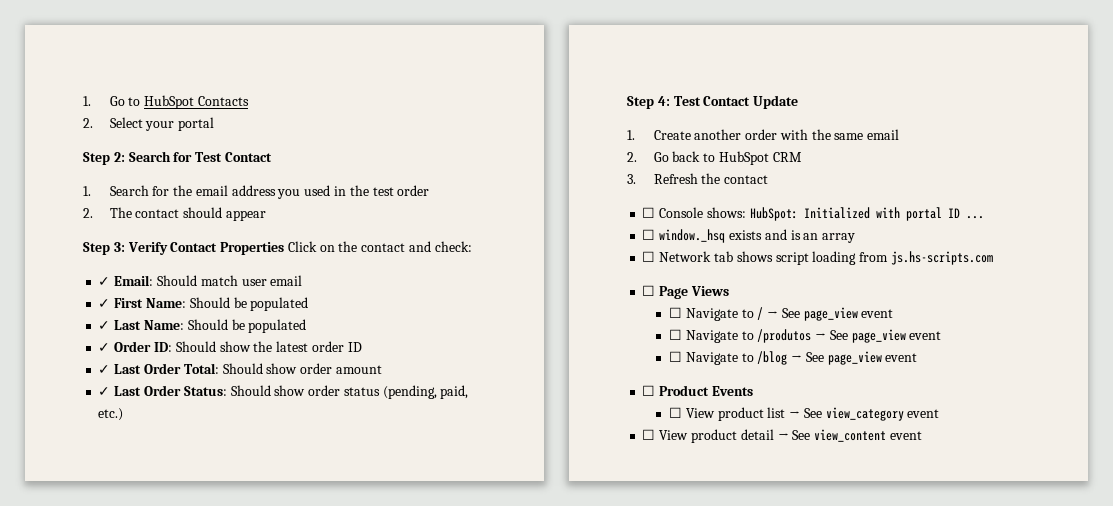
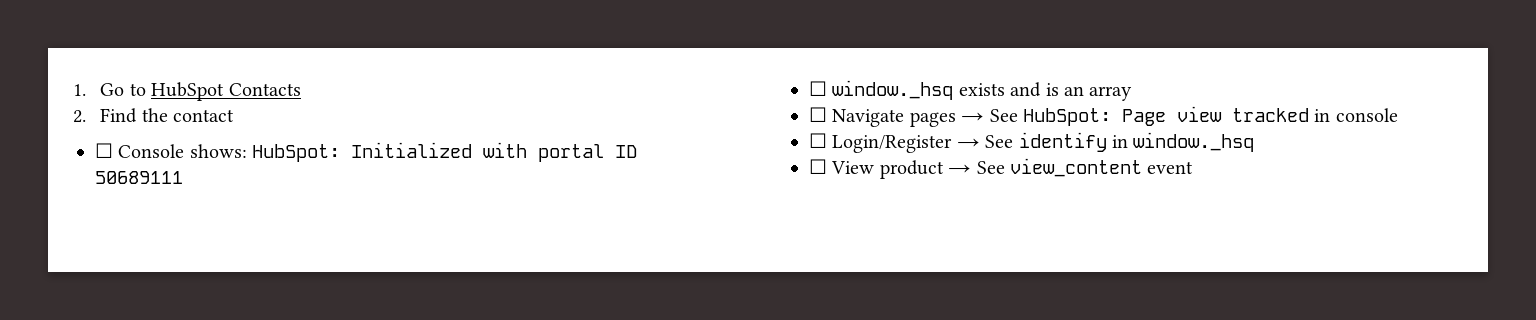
- 2. Select your portal
- Step 2: Search for Test Contact
- 1. Search for the email address you used in the test order
- 2. The contact should appear
- Step 3: Verify Contact Properties Click on the contact and check:
- ✓ Email: Should match user email
- ✓ First Name: Should be populated
- ✓ Last Name: Should be populated
- ✓ Order ID: Should show the latest order ID
- ✓ Last Order Total: Should show order amount
- ✓ Last Order Status: Should show order status (pending, paid, etc.)
- Step 4: Test Contact Update
- 1. Create another order with the same email
- 2. Go back to HubSpot CRM
- 3. Refresh the contact
+ 2. Find the contact
- ☐ Console shows: HubSpot: Initialized with portal ID ...
+ ☐ Console shows: HubSpot: Initialized with portal ID 50689111
- ☐ Network tab shows script loading from js.hs-scripts.com
- ☐ Page Views
- ☐ Navigate to / → See page_view event
- ☐ Navigate to /produtos → See page_view event
- ☐ Navigate to /blog → See page_view event
- ☐ Product Events
- ☐ View product list → See view_category event
- ☐ View product detail → See view_content event
+ ☐ Navigate pages → See HubSpot: Page view tracked in console
+ ☐ Login/Register → See identify in window._hsq
+ ☐ View product → See view_content event

